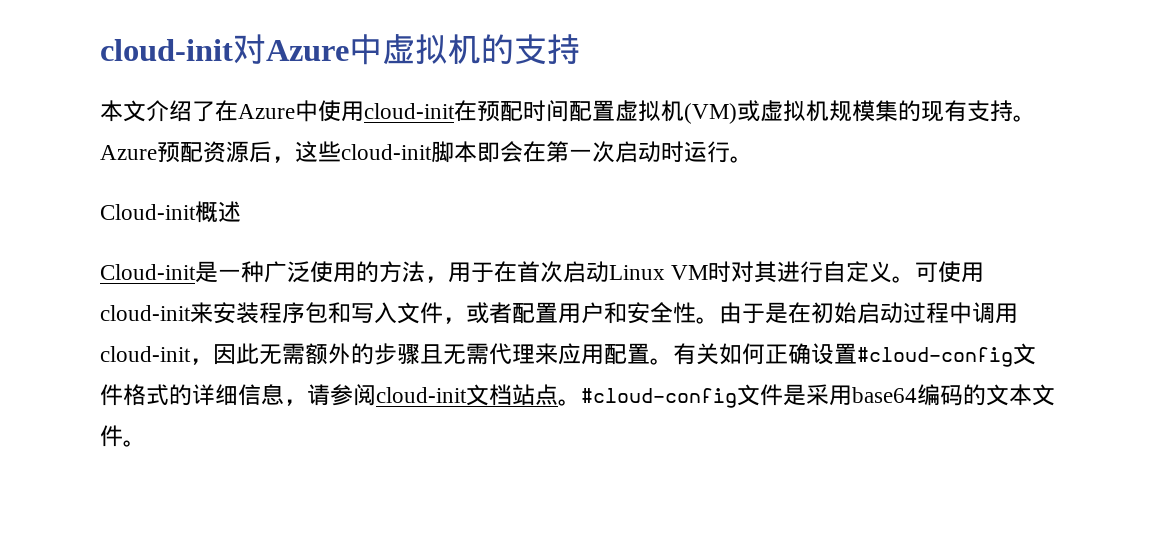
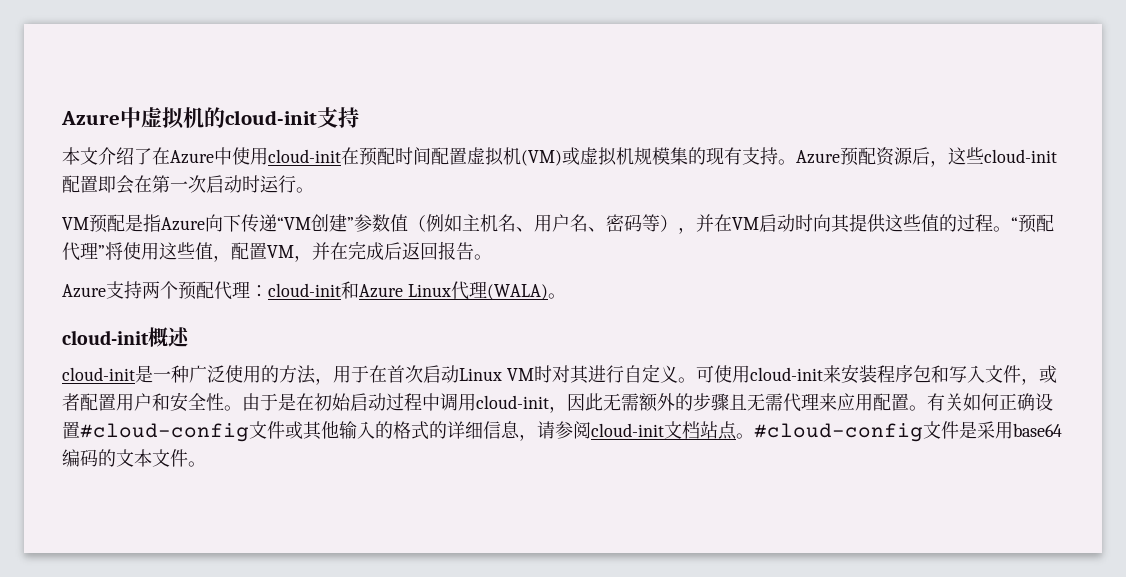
- cloud-init对Azure中虚拟机的支持
+ Azure中虚拟机的cloud-init支持
- Azure预配资源后，这些cloud-init脚本即会在第一次启动时运行。
+ Azure预配资源后，这些cloud-init配置即会在第一次启动时运行。
- Cloud-init概述
+ VM预配是指Azure向下传递“VM创建”参数值（例如主机名、用户名、密码等），并在VM启动时向其提供这些值的过程。“预配代理”将使用这些值，配置VM，并在完成后返回报告。
+ Azure支持两个预配代理：cloud-init和Azure Linux代理(WALA)。
+ cloud-init概述
- Cloud-init是一种广泛使用的方法，用于在首次启动Linux VM时对其进行自定义。
+ cloud-init是一种广泛使用的方法，用于在首次启动Linux VM时对其进行自定义。
- 有关如何正确设置#cloud-config文件格式的详细信息，请参阅cloud-init文档站点。
+ 有关如何正确设置#cloud-config文件或其他输入的格式的详细信息，请参阅cloud-init文档站点。

